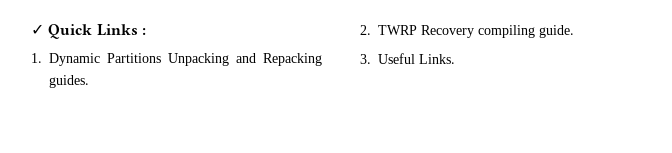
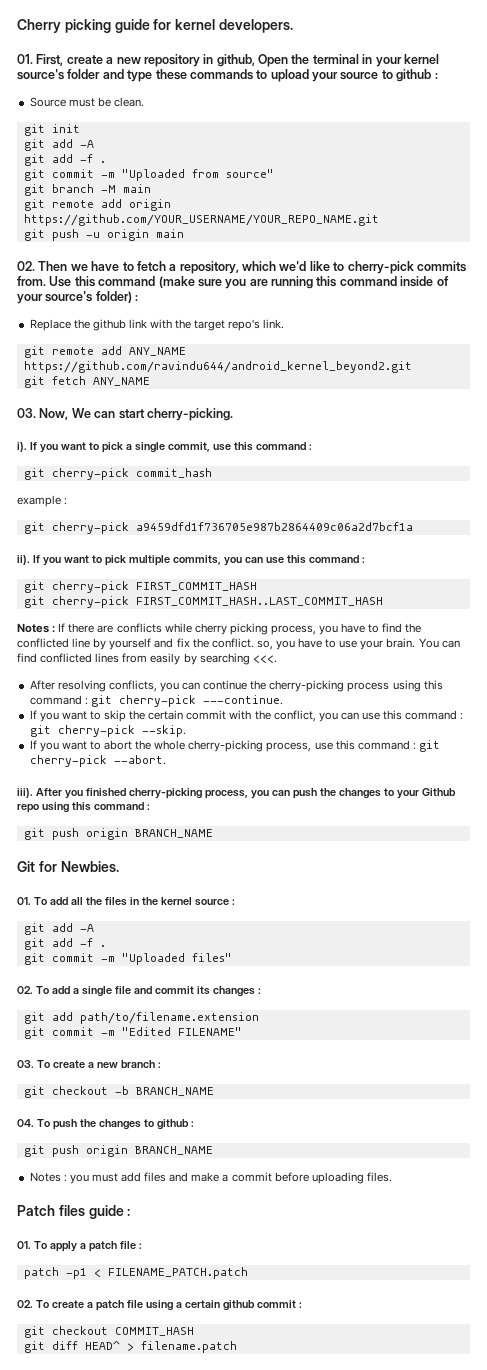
- ✓ Quick Links :
- 1. Dynamic Partitions Unpacking and Repacking guides.
- 2. TWRP Recovery compiling guide.
- 3. Useful Links.
+ Cherry picking guide for kernel developers.
+ 01. First, create a new repository in github, Open the terminal in your kernel source's folder and type these commands to upload your source to github :
+ Source must be clean.
+ git init
+ git add -A
+ git add -f .
+ git commit -m "Uploaded from source"
+ git branch -M main
+ git remote add origin https://github.com/YOUR_USERNAME/YOUR_REPO_NAME.git
+ git push -u origin main
+ 02. Then we have to fetch a repository, which we'd like to cherry-pick commits from. Use this command (make sure you are running this command inside of your source's folder) :
+ Replace the github link with the target repo's link.
+ git remote add ANY_NAME https://github.com/ravindu644/android_kernel_beyond2.git
+ git fetch ANY_NAME
+ 03. Now, We can start cherry-picking.
+ i). If you want to pick a single commit, use this command :
+ git cherry-pick commit_hash
+ example :
+ git cherry-pick a9459dfd1f736705e987b2864409c06a2d7bcf1a
+ ii). If you want to pick multiple commits, you can use this command :
+ git cherry-pick FIRST_COMMIT_HASH
+ git cherry-pick FIRST_COMMIT_HASH..LAST_COMMIT_HASH
+ Notes : If there are conflicts while cherry picking process, you have to find the conflicted line by yourself and fix the conflict. so, you have to use your brain. You can find conflicted lines from easily by searching <<<.
+ After resolving conflicts, you can continue the cherry-picking process using this command : git cherry-pick ---continue.
+ If you want to skip the certain commit with the conflict, you can use this command : git cherry-pick --skip.
+ If you want to abort the whole cherry-picking process, use this command : git cherry-pick --abort.
+ iii). After you finished cherry-picking process, you can push the changes to your Github repo using this command :
+ git push origin BRANCH_NAME
+ Git for Newbies.
+ 01. To add all the files in the kernel source :
+ git add -A
+ git add -f .
+ git commit -m "Uploaded files"
+ 02. To add a single file and commit its changes :
+ git add path/to/filename.extension
+ git commit -m "Edited FILENAME"
+ 03. To create a new branch :
+ git checkout -b BRANCH_NAME
+ 04. To push the changes to github :
+ git push origin BRANCH_NAME
+ Notes : you must add files and make a commit before uploading files.
+ Patch files guide :
+ 01. To apply a patch file :
+ patch -p1 < FILENAME_PATCH.patch
+ 02. To create a patch file using a certain github commit :
+ git checkout COMMIT_HASH
+ git diff HEAD^ > filename.patch

